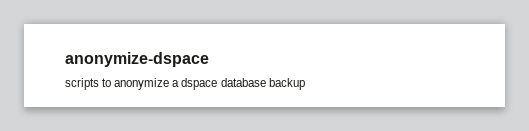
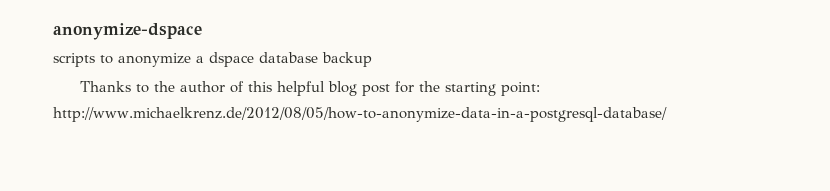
+ Thanks to the author of this helpful blog post for the starting point: http://www.michaelkrenz.de/2012/08/05/how-to-anonymize-data-in-a-postgresql-database/

